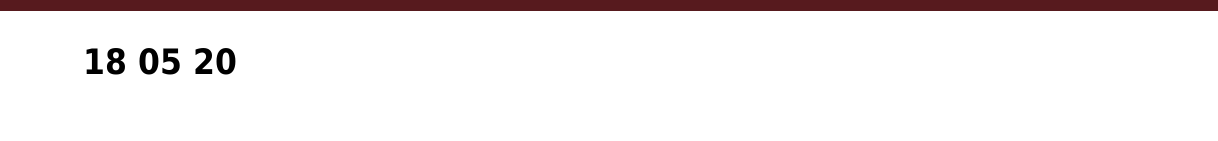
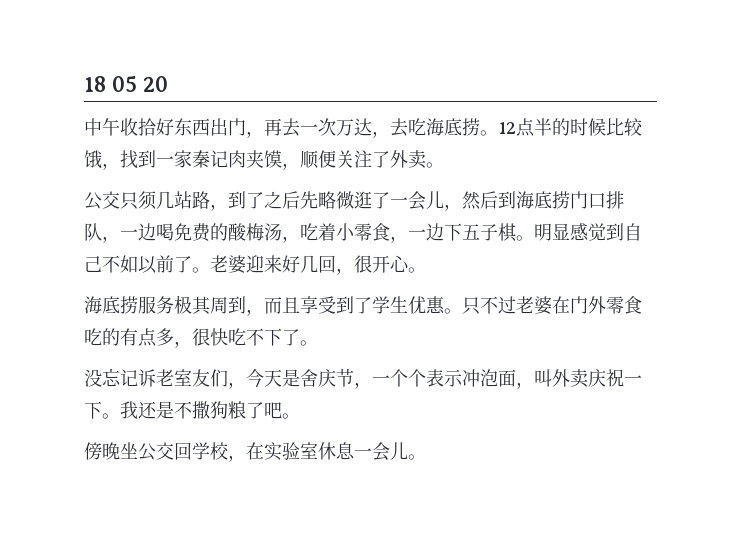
+ 中午收拾好东西出门，再去一次万达，去吃海底捞。12点半的时候比较饿，找到一家秦记肉夹馍，顺便关注了外卖。
+ 公交只须几站路，到了之后先略微逛了一会儿，然后到海底捞门口排队，一边喝免费的酸梅汤，吃着小零食，一边下五子棋。明显感觉到自己不如以前了。老婆迎来好几回，很开心。
+ 海底捞服务极其周到，而且享受到了学生优惠。只不过老婆在门外零食吃的有点多，很快吃不下了。
+ 没忘记诉老室友们，今天是舍庆节，一个个表示冲泡面，叫外卖庆祝一下。我还是不撒狗粮了吧。
+ 傍晚坐公交回学校，在实验室休息一会儿。

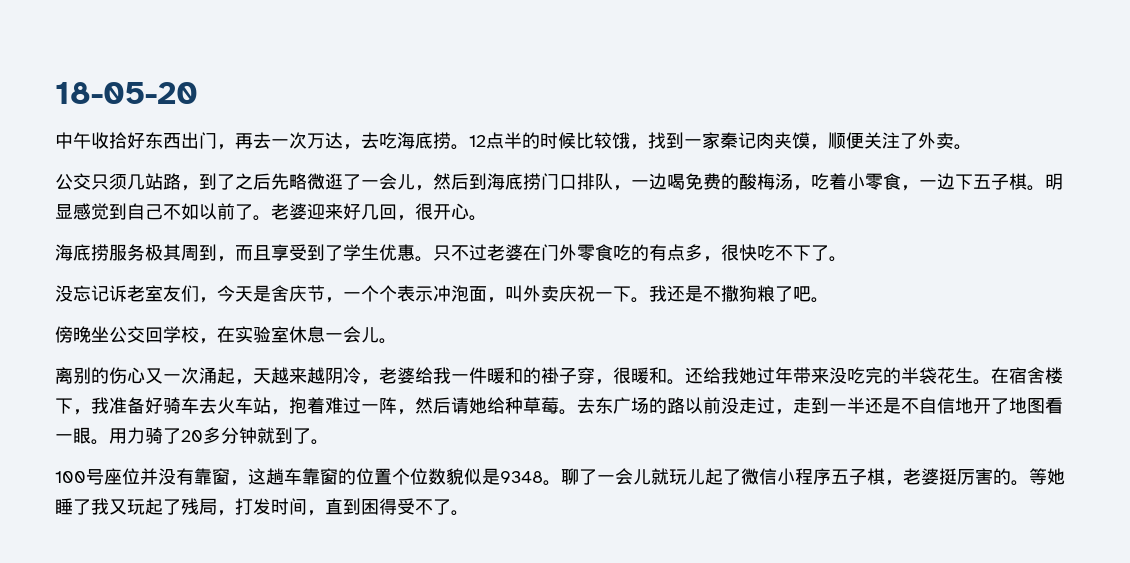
- 18 05 20
+ 18-05-20
+ 离别的伤心又一次涌起，天越来越阴冷，老婆给我一件暖和的褂子穿，很暖和。还给我她过年带来没吃完的半袋花生。在宿舍楼下，我准备好骑车去火车站，抱着难过一阵，然后请她给种草莓。去东广场的路以前没走过，走到一半还是不自信地开了地图看一眼。用力骑了20多分钟就到了。
+ 100号座位并没有靠窗，这趟车靠窗的位置个位数貌似是9348。聊了一会儿就玩儿起了微信小程序五子棋，老婆挺厉害的。等她睡了我又玩起了残局，打发时间，直到困得受不了。

